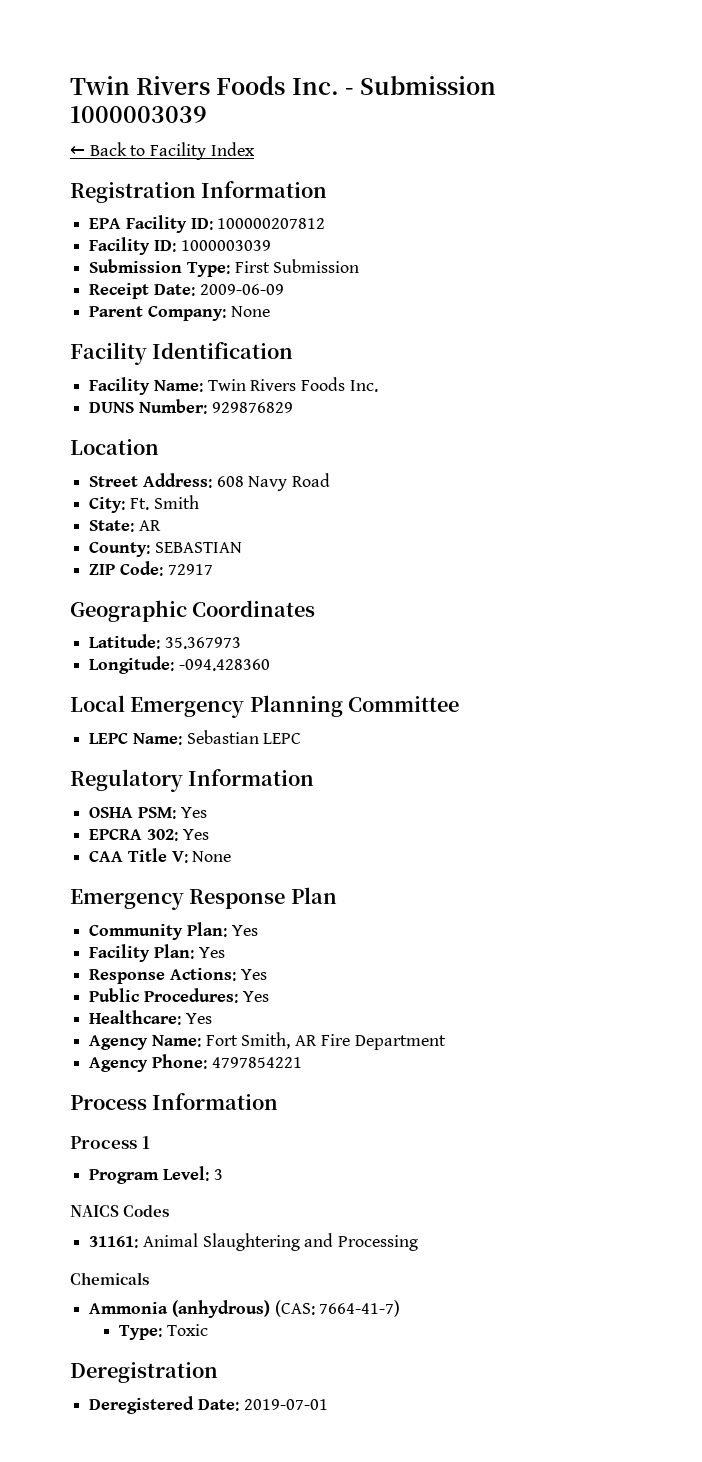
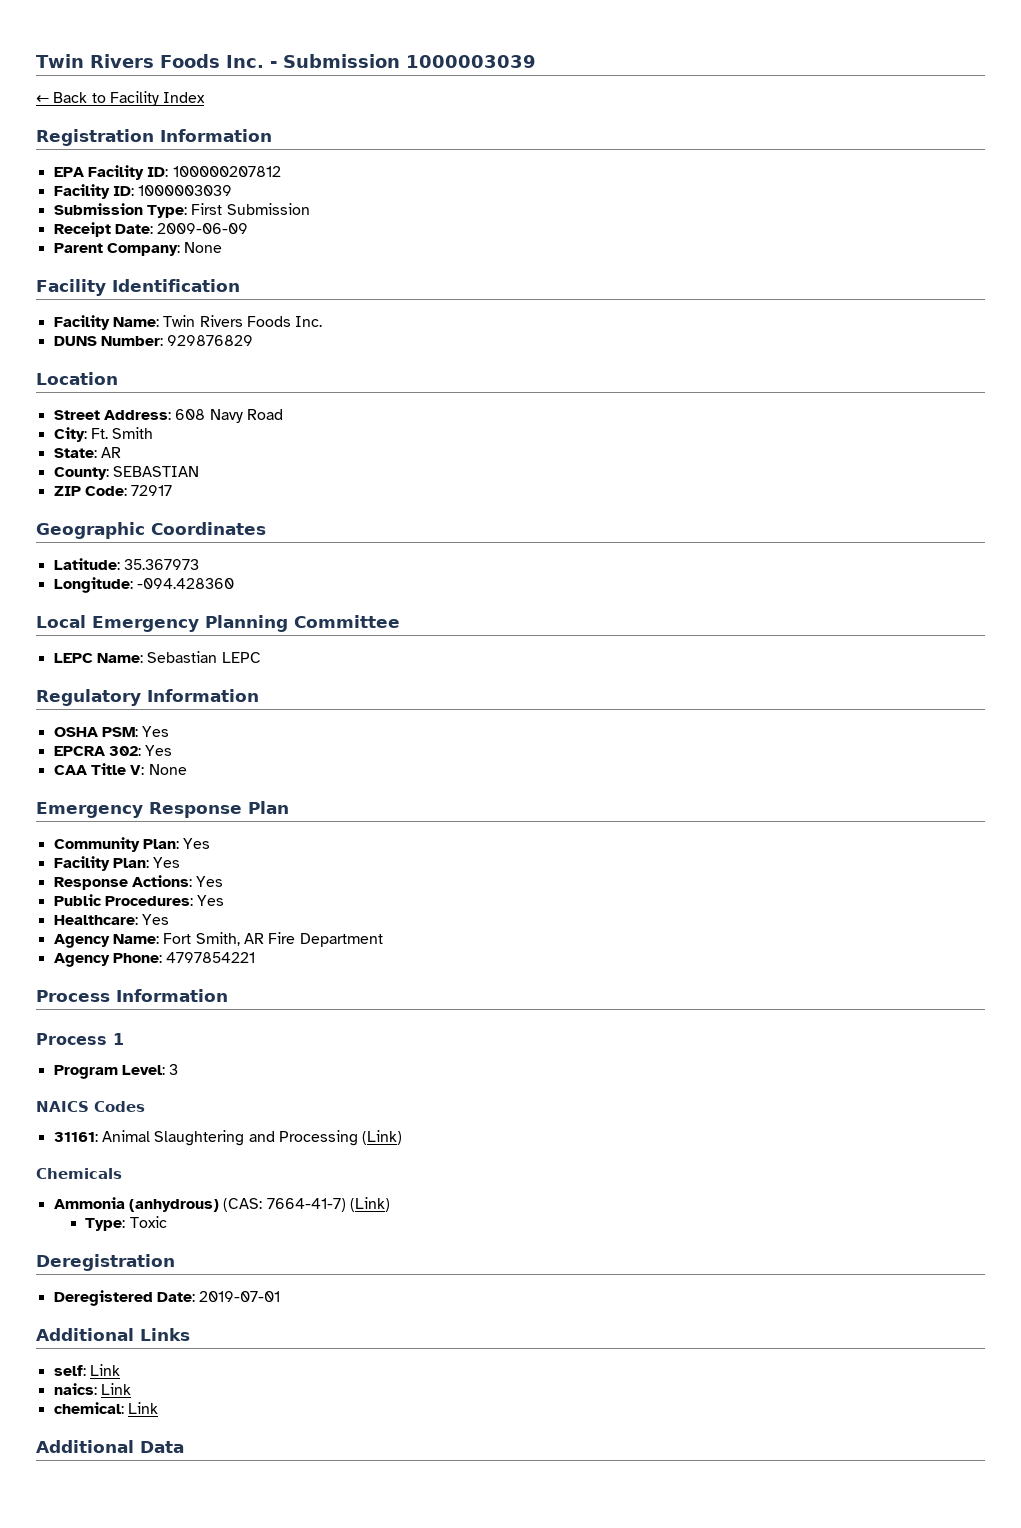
- 31161: Animal Slaughtering and Processing
+ 31161: Animal Slaughtering and Processing (Link)
- Ammonia (anhydrous) (CAS: 7664-41-7)
+ Ammonia (anhydrous) (CAS: 7664-41-7) (Link)
+ Additional Links
+ self: Link
+ naics: Link
+ chemical: Link
+ Additional Data

